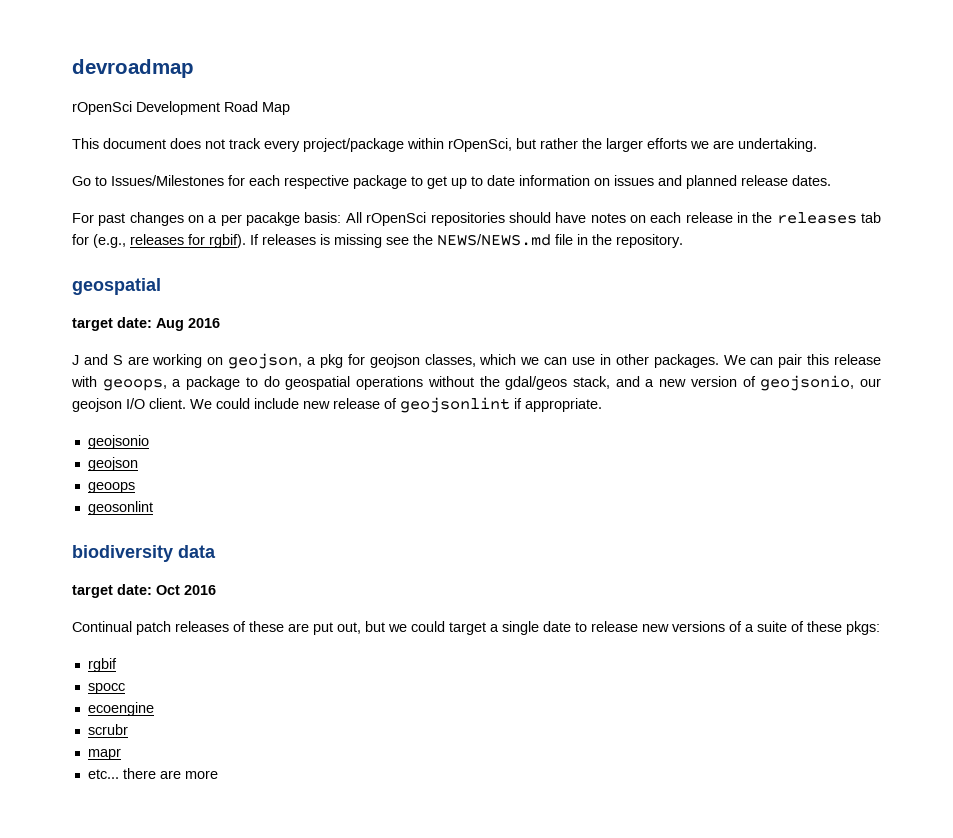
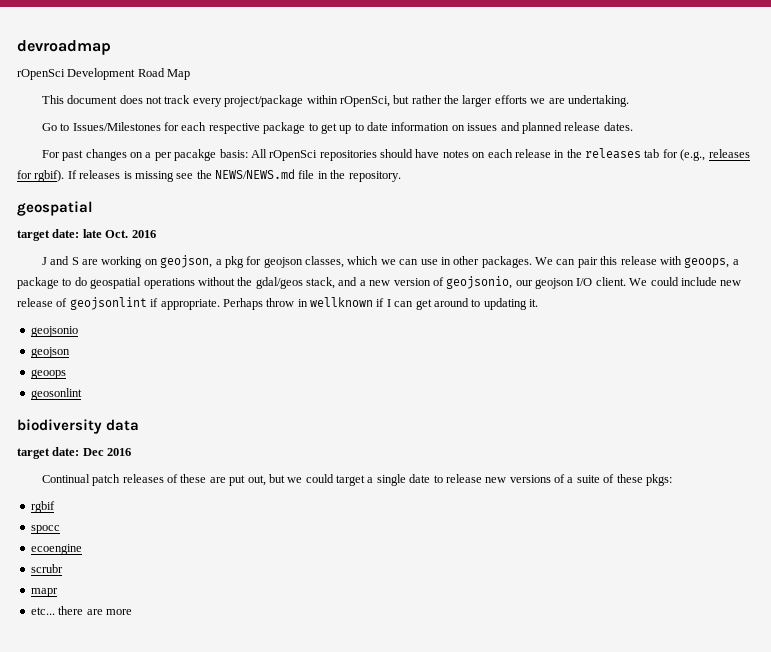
- target date: Aug 2016
+ target date: late Oct. 2016
+ Perhaps throw in wellknown if I can get around to updating it.
- target date: Oct 2016
+ target date: Dec 2016

